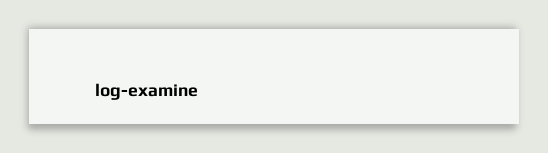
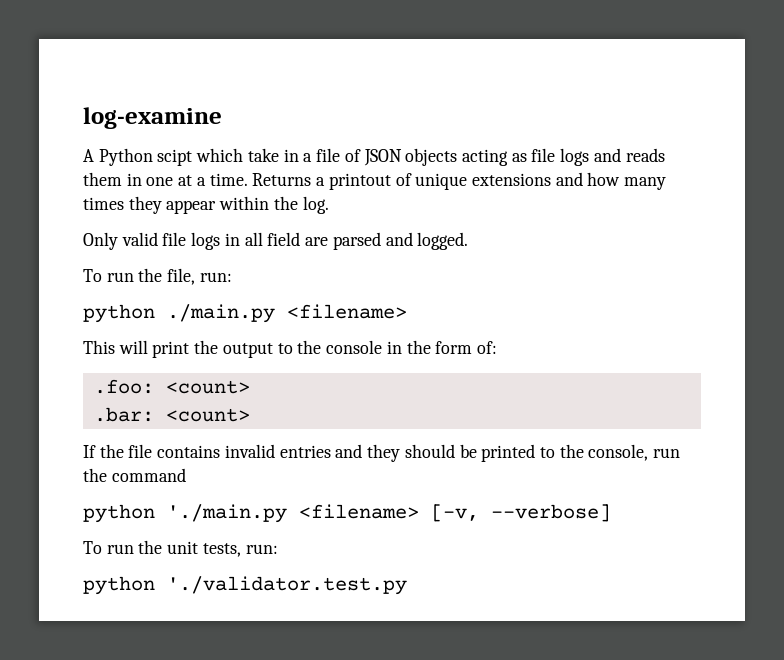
+ A Python scipt which take in a file of JSON objects acting as file logs and reads them in one at a time. Returns a printout of unique extensions and how many times they appear within the log.
+ Only valid file logs in all field are parsed and logged.
+ To run the file, run:
+ python ./main.py <filename>
+ This will print the output to the console in the form of:
+ .foo: <count>
+ .bar: <count>
+ If the file contains invalid entries and they should be printed to the console, run the command
+ python './main.py <filename> [-v, --verbose]
+ To run the unit tests, run:
+ python './validator.test.py

